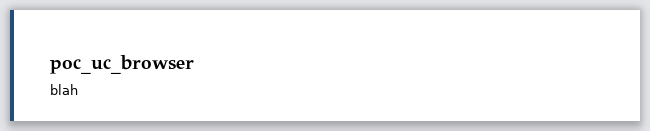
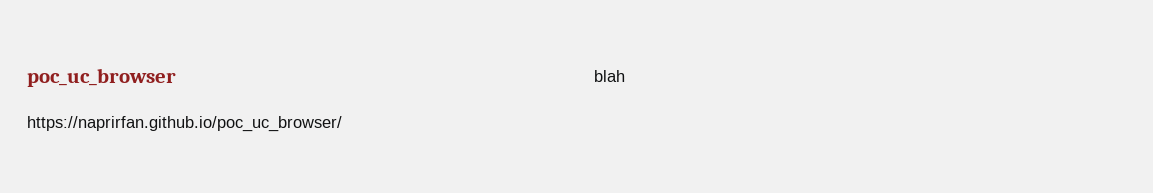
+ https://naprirfan.github.io/poc_uc_browser/

